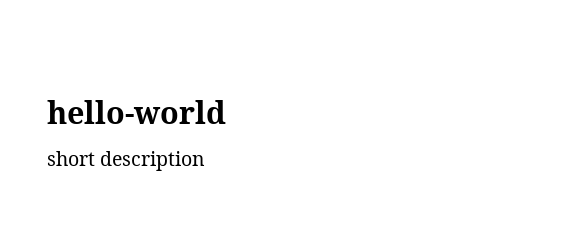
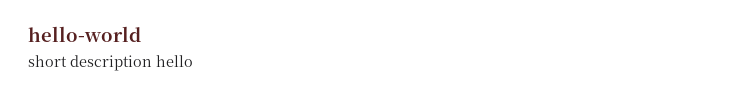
- short description
+ short description hello

